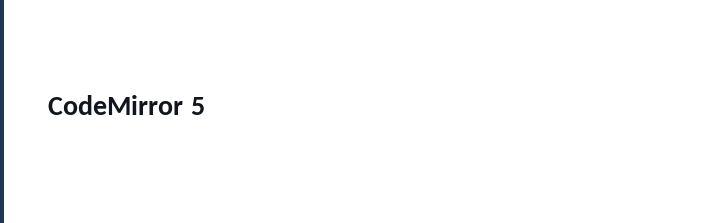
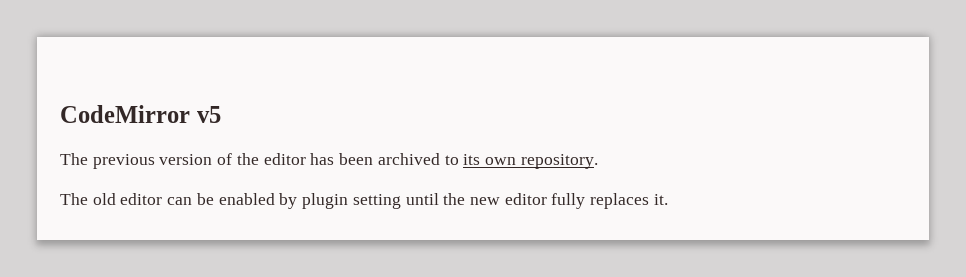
- CodeMirror 5
+ CodeMirror v5
+ The previous version of the editor has been archived to its own repository.
+ The old editor can be enabled by plugin setting until the new editor fully replaces it.

